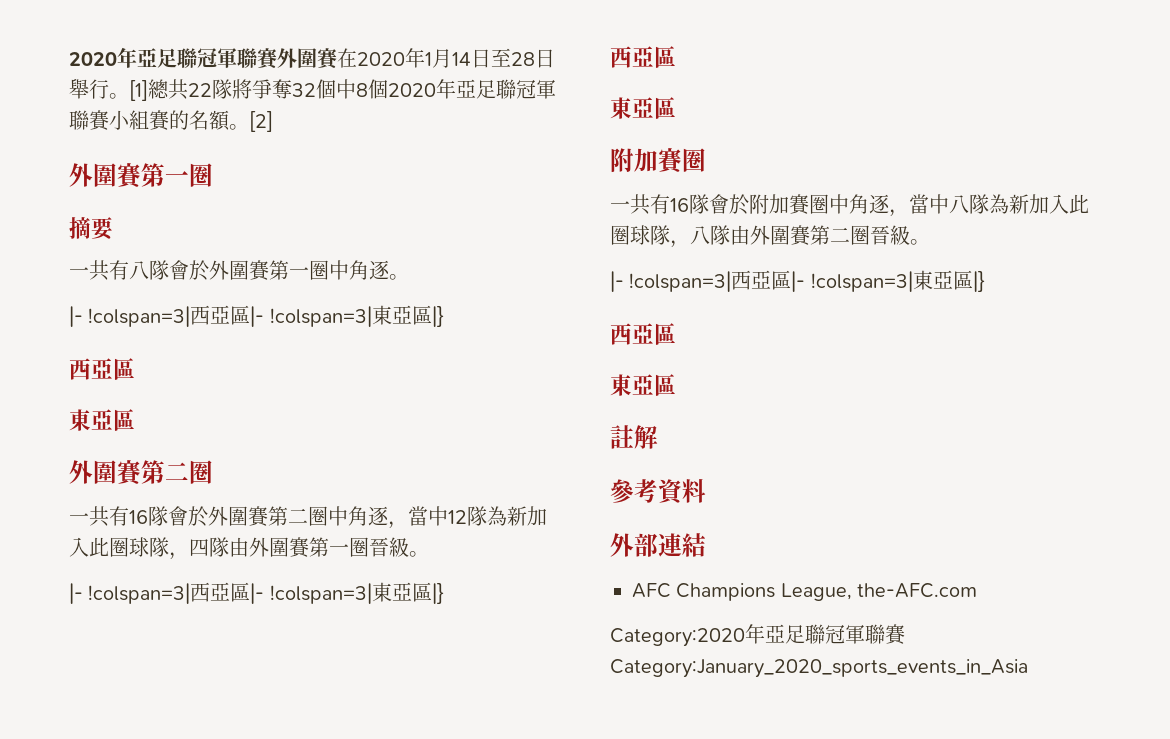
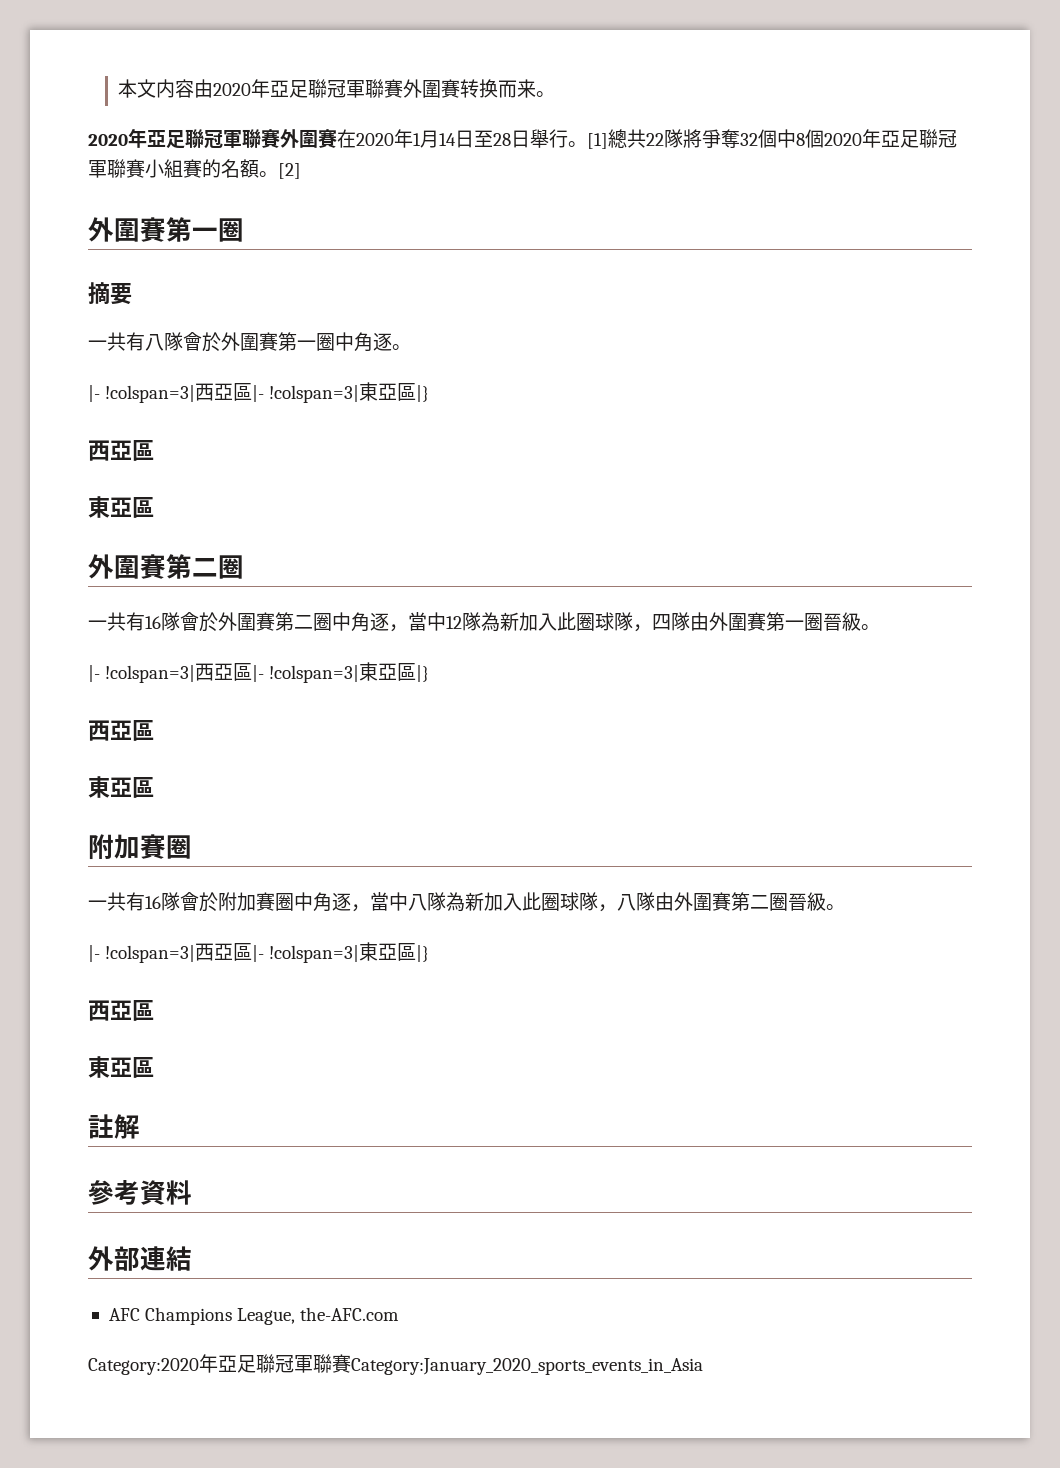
+ 本文内容由2020年亞足聯冠軍聯賽外圍賽转换而来。

